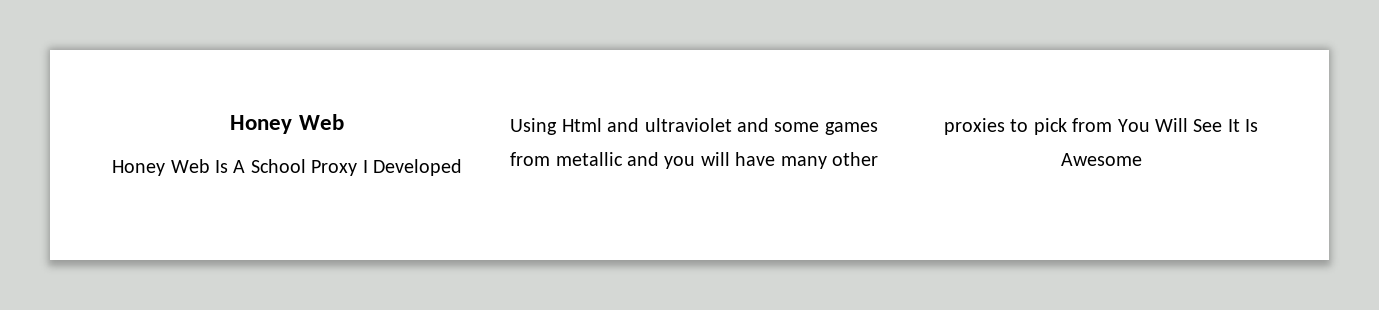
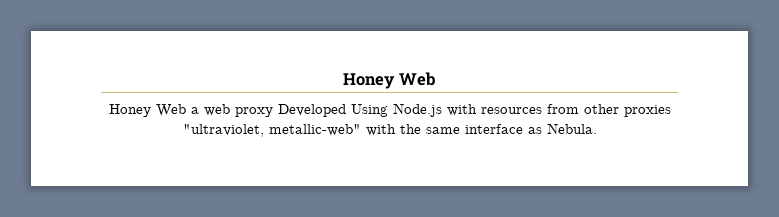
- Honey Web Is A School Proxy I Developed Using Html and ultraviolet and some games from metallic and you will have many other proxies to pick from You Will See It Is Awesome
+ Honey Web a web proxy Developed Using Node.js with resources from other proxies "ultraviolet, metallic-web" with the same interface as Nebula.

